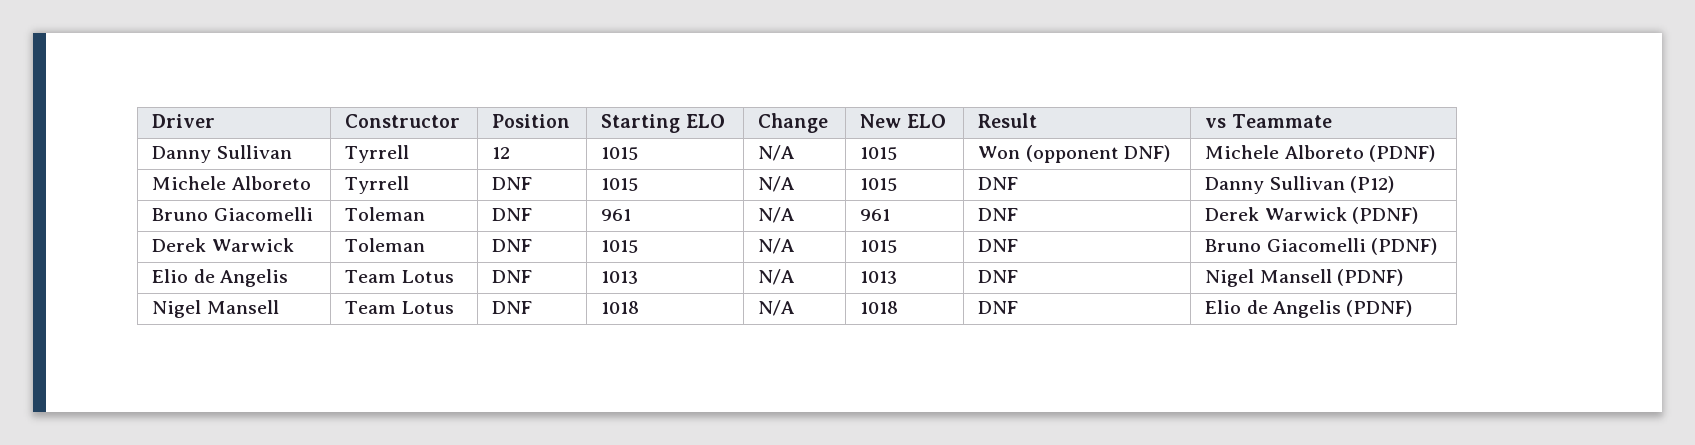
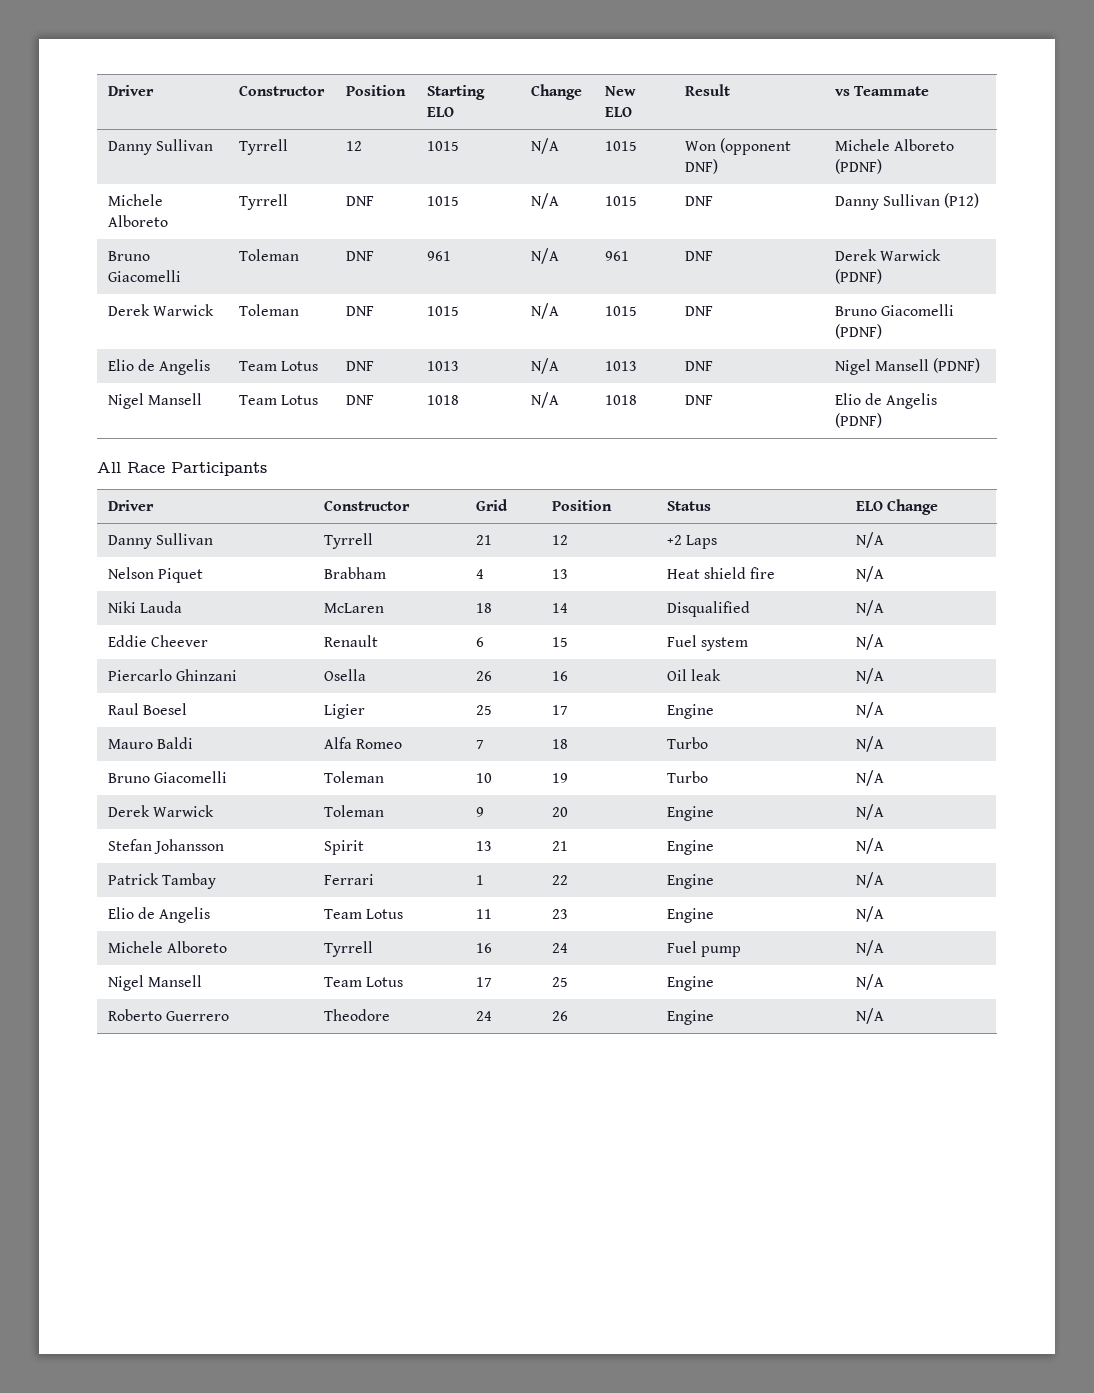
+ All Race Participants
+ Driver | Constructor | Grid | Position | Status | ELO Change
+ Danny Sullivan | Tyrrell | 21 | 12 | +2 Laps | N/A
+ Nelson Piquet | Brabham | 4 | 13 | Heat shield fire | N/A
+ Niki Lauda | McLaren | 18 | 14 | Disqualified | N/A
+ Eddie Cheever | Renault | 6 | 15 | Fuel system | N/A
+ Piercarlo Ghinzani | Osella | 26 | 16 | Oil leak | N/A
+ Raul Boesel | Ligier | 25 | 17 | Engine | N/A
+ Mauro Baldi | Alfa Romeo | 7 | 18 | Turbo | N/A
+ Bruno Giacomelli | Toleman | 10 | 19 | Turbo | N/A
+ Derek Warwick | Toleman | 9 | 20 | Engine | N/A
+ Stefan Johansson | Spirit | 13 | 21 | Engine | N/A
+ Patrick Tambay | Ferrari | 1 | 22 | Engine | N/A
+ Elio de Angelis | Team Lotus | 11 | 23 | Engine | N/A
+ Michele Alboreto | Tyrrell | 16 | 24 | Fuel pump | N/A
+ Nigel Mansell | Team Lotus | 17 | 25 | Engine | N/A
+ Roberto Guerrero | Theodore | 24 | 26 | Engine | N/A

